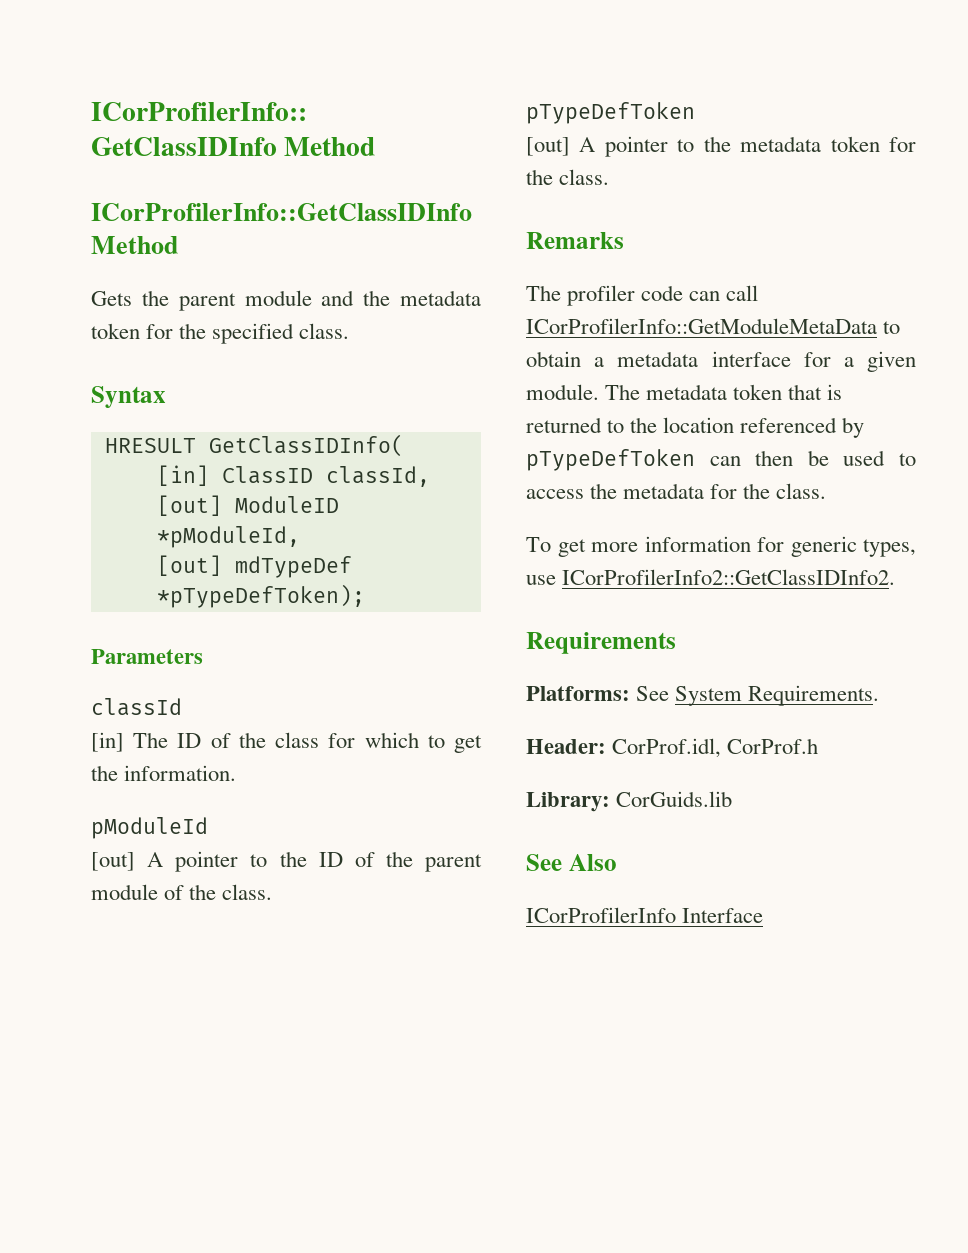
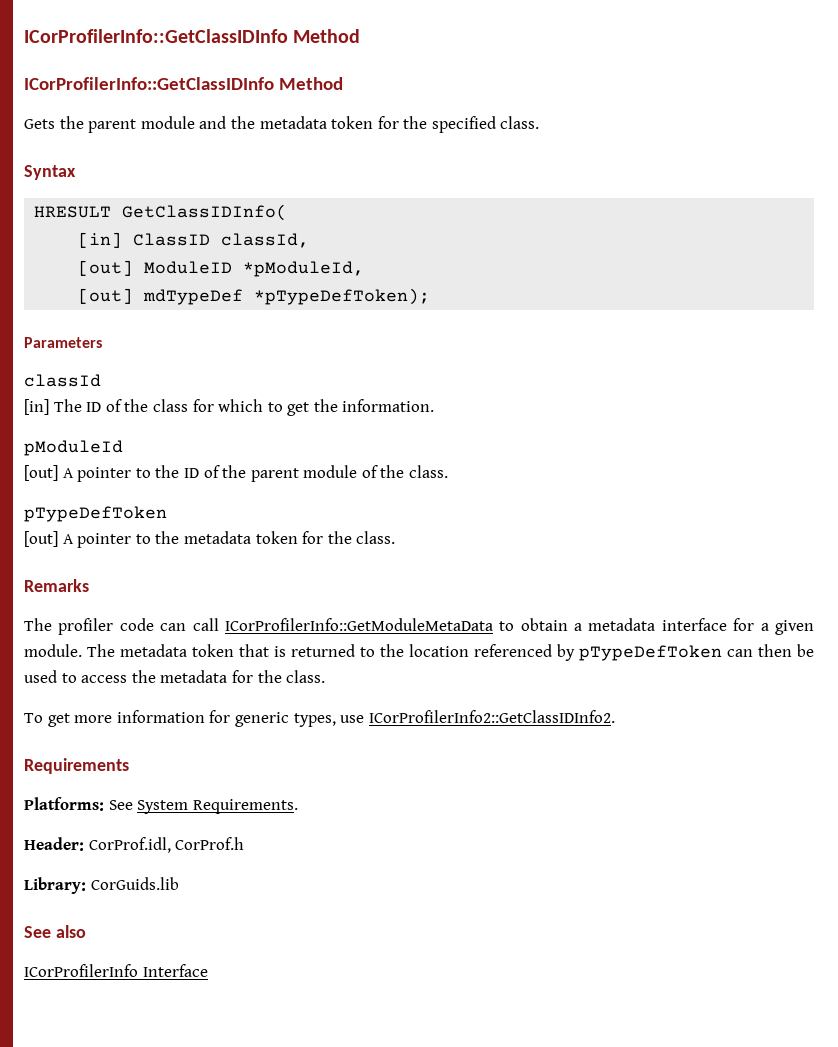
- See Also
+ See also

